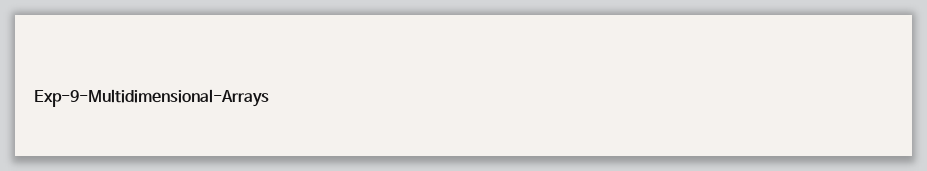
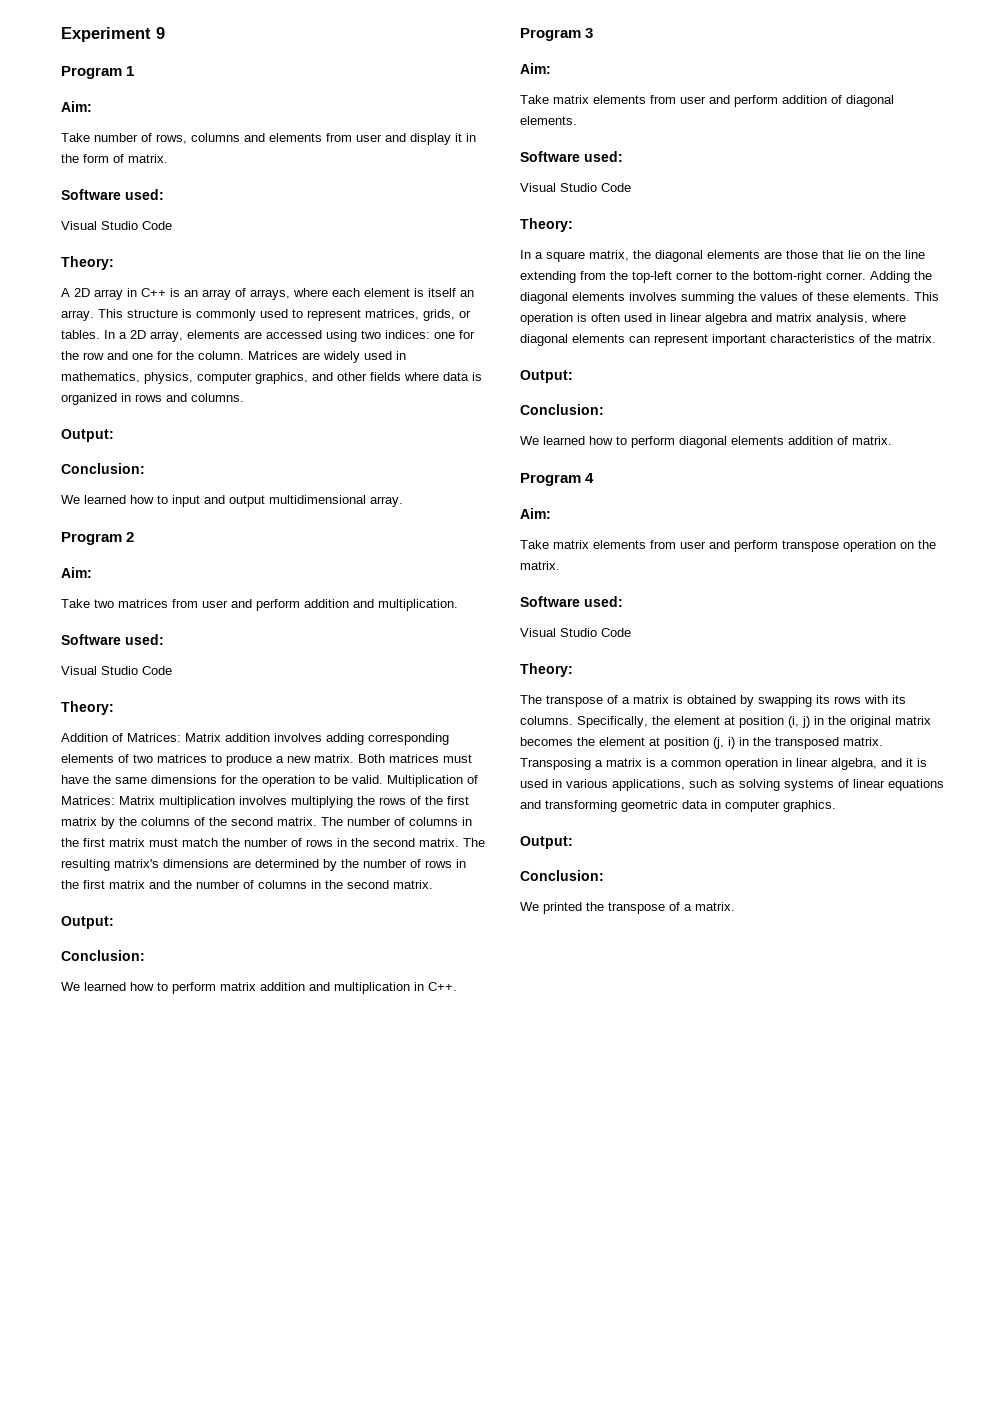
- Exp-9-Multidimensional-Arrays
+ Experiment 9
+ Program 1
+ Aim:
+ Take number of rows, columns and elements from user and display it in the form of matrix.
+ Software used:
+ Visual Studio Code
+ Theory:
+ A 2D array in C++ is an array of arrays, where each element is itself an array. This structure is commonly used to represent matrices, grids, or tables. In a 2D array, elements are accessed using two indices: one for the row and one for the column. Matrices are widely used in mathematics, physics, computer graphics, and other fields where data is organized in rows and columns.
+ Output:
+ Conclusion:
+ We learned how to input and output multidimensional array.
+ Program 2
+ Aim:
+ Take two matrices from user and perform addition and multiplication.
+ Software used:
+ Visual Studio Code
+ Theory:
+ Addition of Matrices: Matrix addition involves adding corresponding elements of two matrices to produce a new matrix. Both matrices must have the same dimensions for the operation to be valid. Multiplication of Matrices: Matrix multiplication involves multiplying the rows of the first matrix by the columns of the second matrix. The number of columns in the first matrix must match the number of rows in the second matrix. The resulting matrix's dimensions are determined by the number of rows in the first matrix and the number of columns in the second matrix.
+ Output:
+ Conclusion:
+ We learned how to perform matrix addition and multiplication in C++.
+ Program 3
+ Aim:
+ Take matrix elements from user and perform addition of diagonal elements.
+ Software used:
+ Visual Studio Code
+ Theory:
+ In a square matrix, the diagonal elements are those that lie on the line extending from the top-left corner to the bottom-right corner. Adding the diagonal elements involves summing the values of these elements. This operation is often used in linear algebra and matrix analysis, where diagonal elements can represent important characteristics of the matrix.
+ Output:
+ Conclusion:
+ We learned how to perform diagonal elements addition of matrix.
+ Program 4
+ Aim:
+ Take matrix elements from user and perform transpose operation on the matrix.
+ Software used:
+ Visual Studio Code
+ Theory:
+ The transpose of a matrix is obtained by swapping its rows with its columns. Specifically, the element at position (i, j) in the original matrix becomes the element at position (j, i) in the transposed matrix. Transposing a matrix is a common operation in linear algebra, and it is used in various applications, such as solving systems of linear equations and transforming geometric data in computer graphics.
+ Output:
+ Conclusion:
+ We printed the transpose of a matrix.

